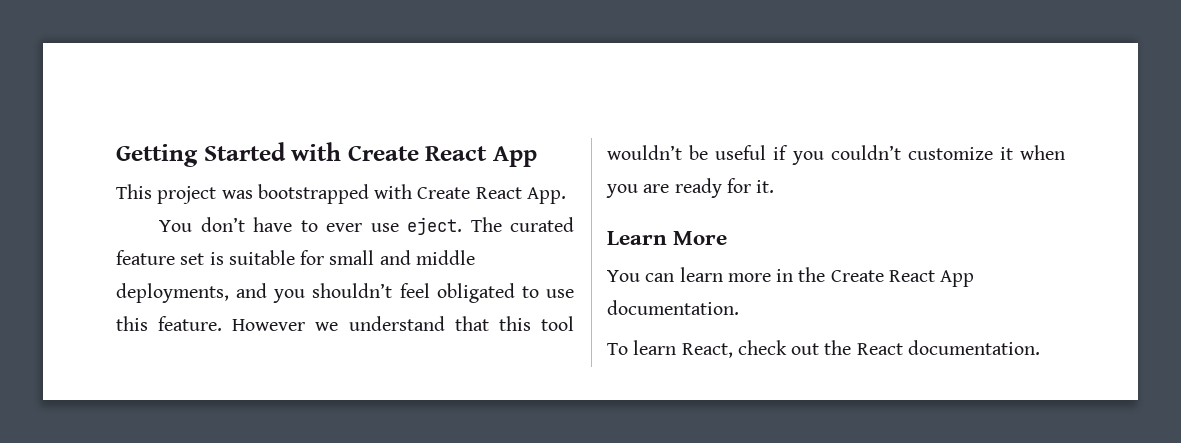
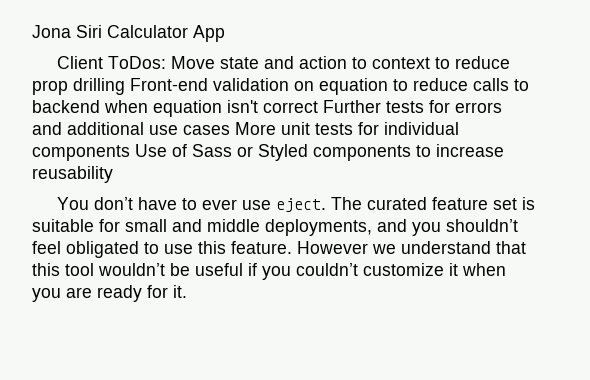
- Getting Started with Create React App
- This project was bootstrapped with Create React App.
+ Jona Siri Calculator App
+ Client ToDos: Move state and action to context to reduce prop drilling Front-end validation on equation to reduce calls to backend when equation isn't correct Further tests for errors and additional use cases More unit tests for individual components Use of Sass or Styled components to increase reusability
- Learn More
- You can learn more in the Create React App documentation.
- To learn React, check out the React documentation.

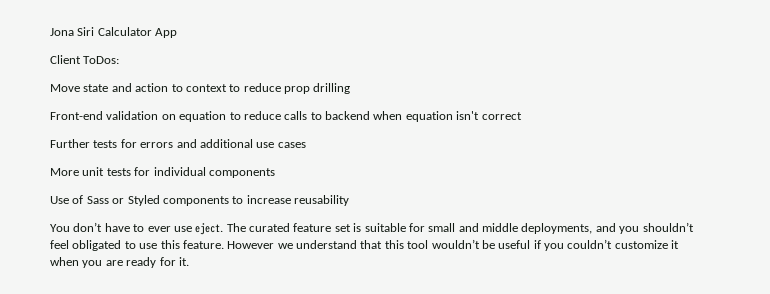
- Client ToDos: Move state and action to context to reduce prop drilling Front-end validation on equation to reduce calls to backend when equation isn't correct Further tests for errors and additional use cases More unit tests for individual components Use of Sass or Styled components to increase reusability
+ Client ToDos:
+ Move state and action to context to reduce prop drilling
+ Front-end validation on equation to reduce calls to backend when equation isn't correct
+ Further tests for errors and additional use cases
+ More unit tests for individual components
+ Use of Sass or Styled components to increase reusability

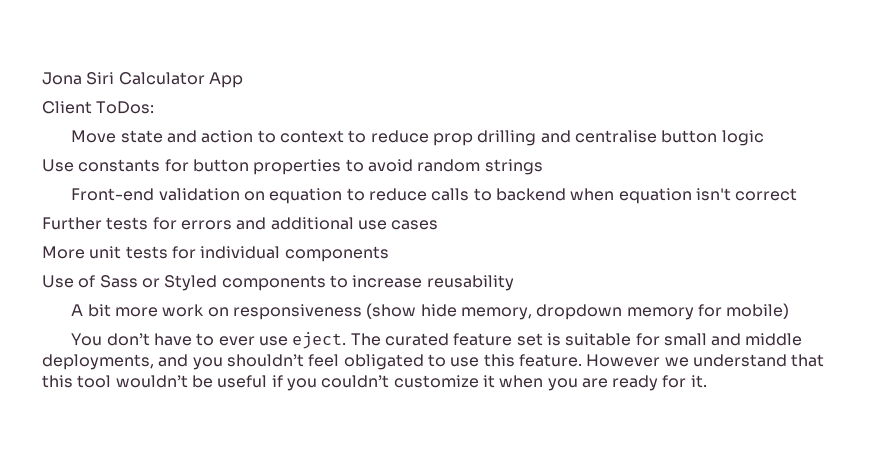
- Move state and action to context to reduce prop drilling
+ Move state and action to context to reduce prop drilling and centralise button logic
+ Use constants for button properties to avoid random strings
+ A bit more work on responsiveness (show hide memory, dropdown memory for mobile)

